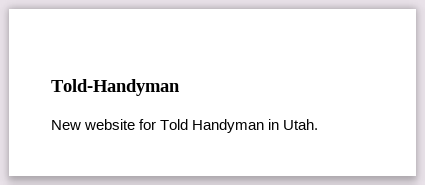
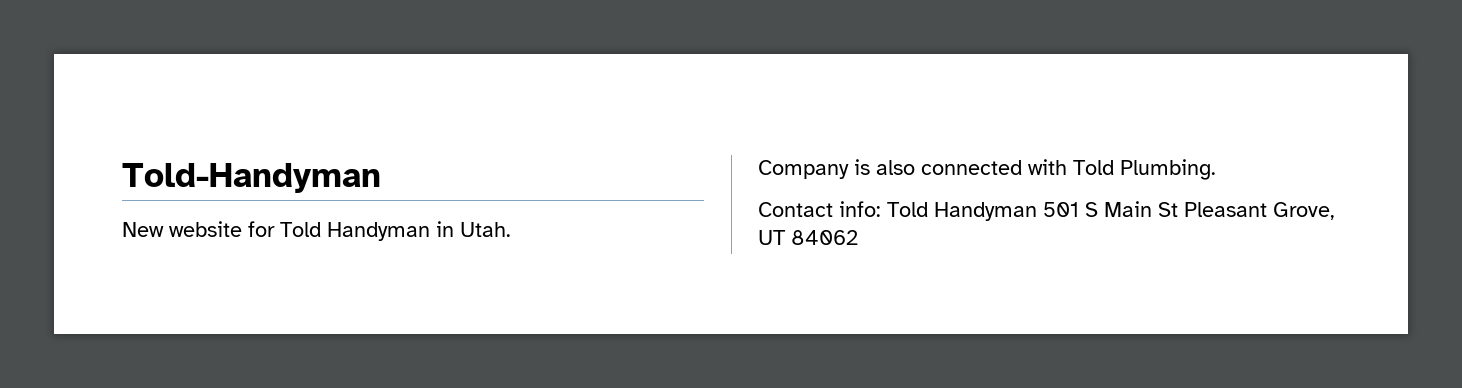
+ Company is also connected with Told Plumbing.
+ Contact info: Told Handyman 501 S Main St Pleasant Grove, UT 84062

